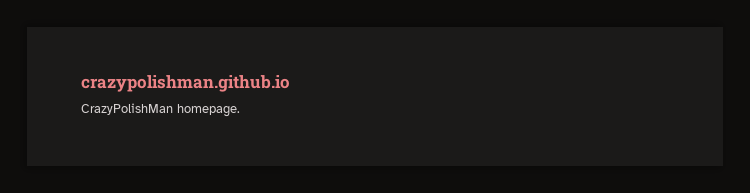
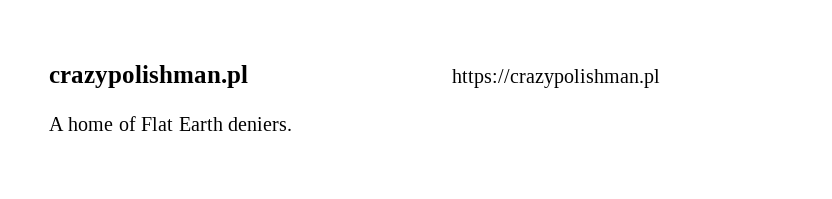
- crazypolishman.github.io
- CrazyPolishMan homepage.
+ crazypolishman.pl
+ A home of Flat Earth deniers. https://crazypolishman.pl

